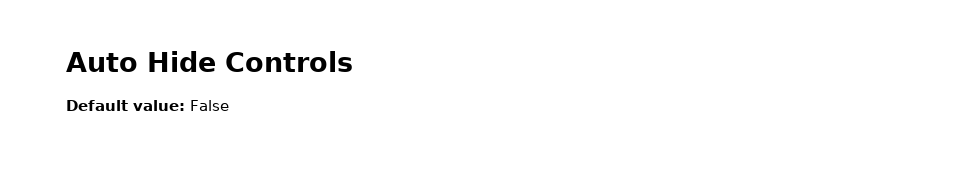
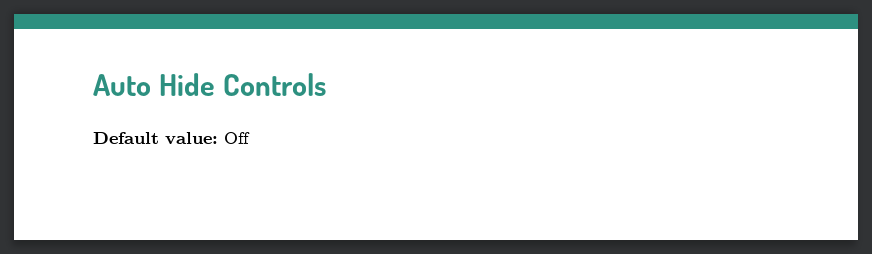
- Default value: False
+ Default value: Off

